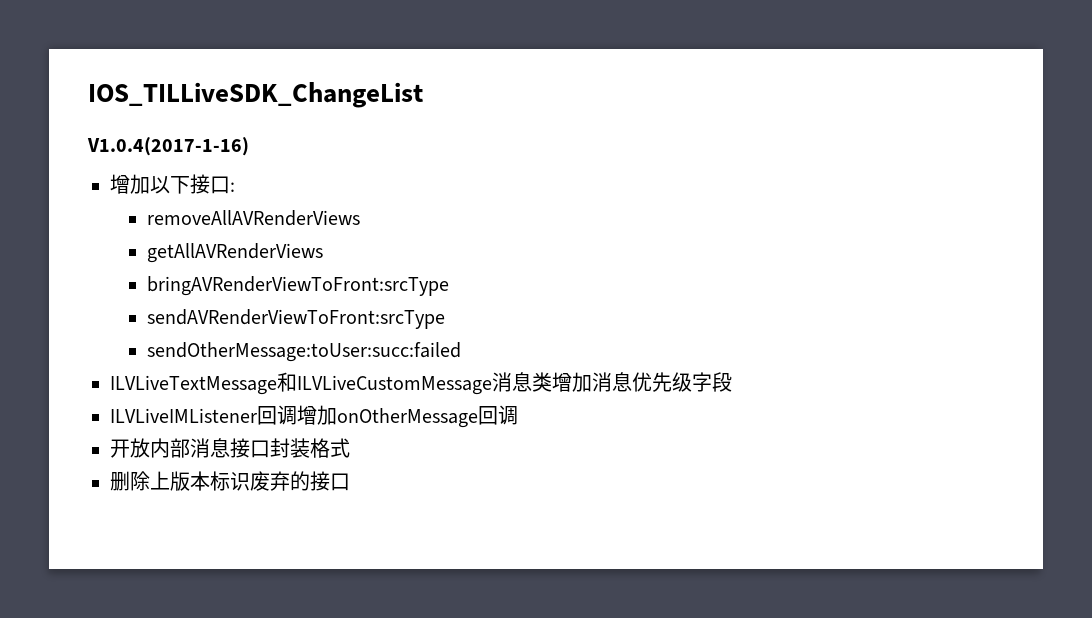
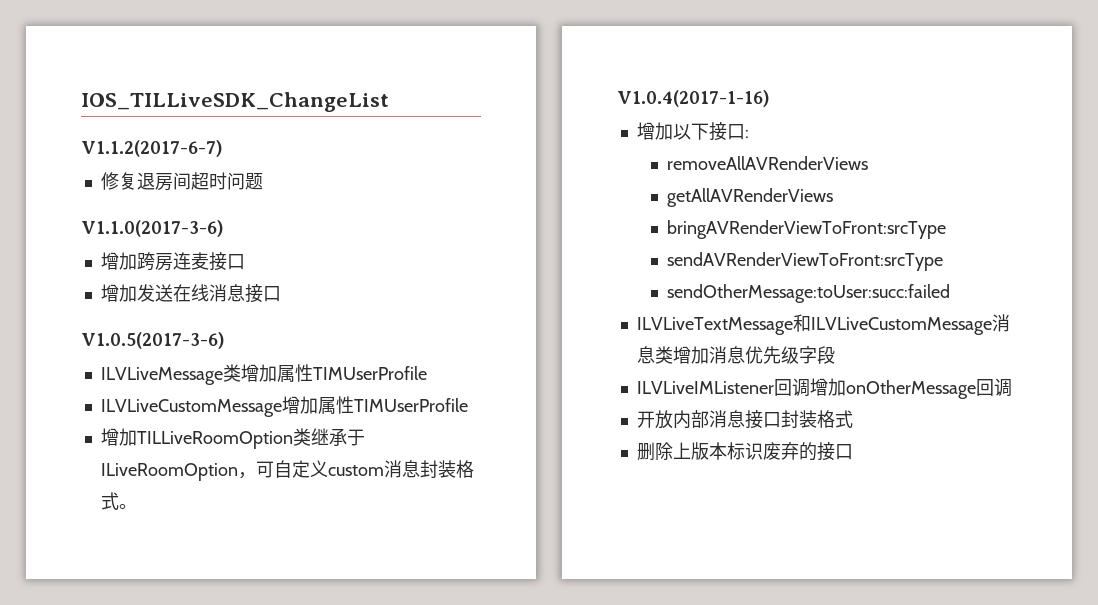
+ V1.1.2(2017-6-7)
+ 修复退房间超时问题
+ V1.1.0(2017-3-6)
+ 增加跨房连麦接口
+ 增加发送在线消息接口
+ V1.0.5(2017-3-6)
+ ILVLiveMessage类增加属性TIMUserProfile
+ ILVLiveCustomMessage增加属性TIMUserProfile
+ 增加TILLiveRoomOption类继承于ILiveRoomOption，可自定义custom消息封装格式。

